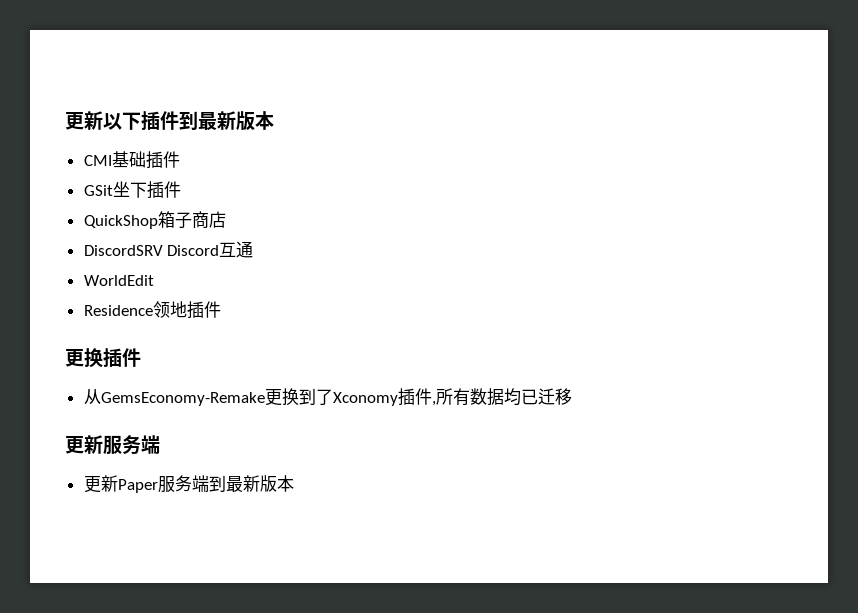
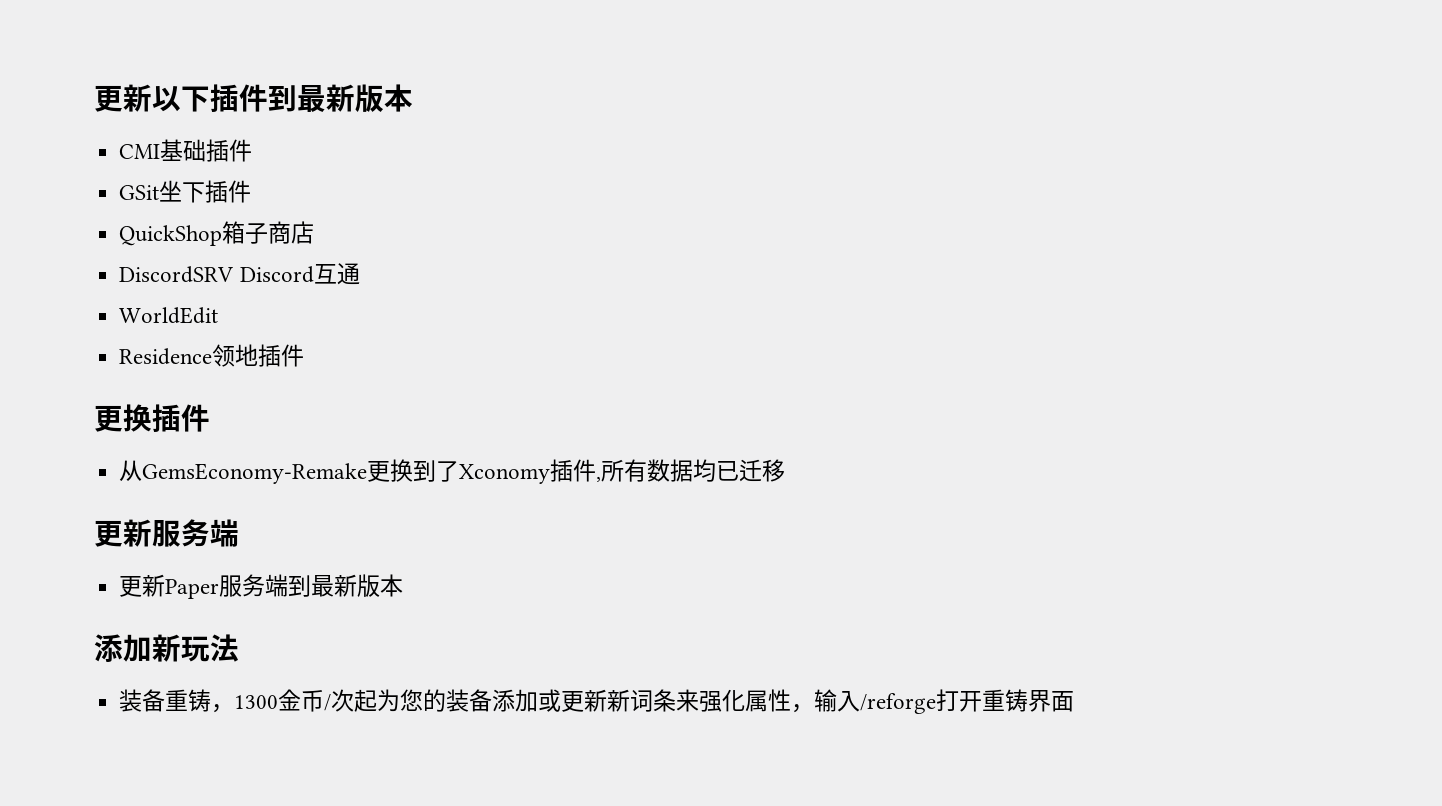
+ 添加新玩法
+ 装备重铸，1300金币/次起为您的装备添加或更新新词条来强化属性，输入/reforge打开重铸界面

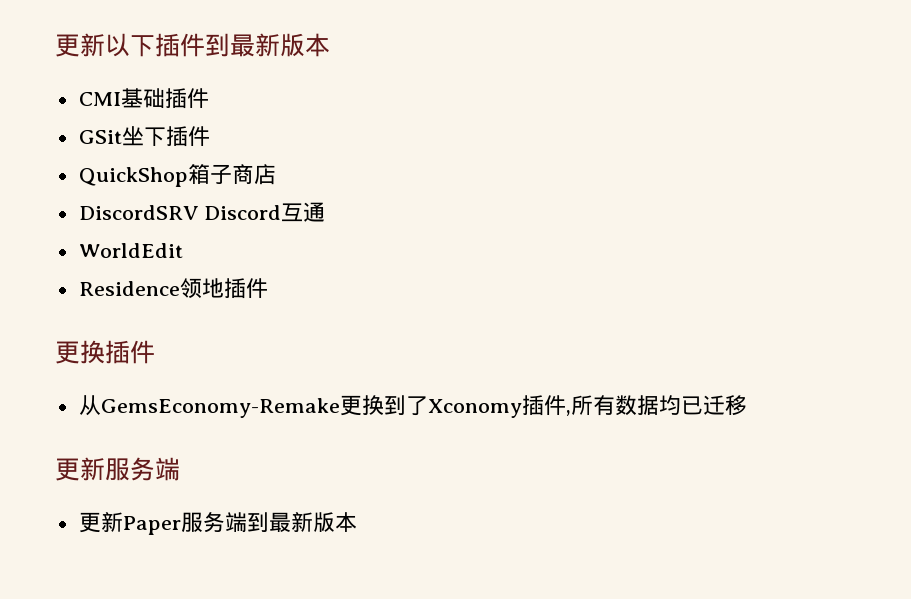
- 添加新玩法
- 装备重铸，1300金币/次起为您的装备添加或更新新词条来强化属性，输入/reforge打开重铸界面

